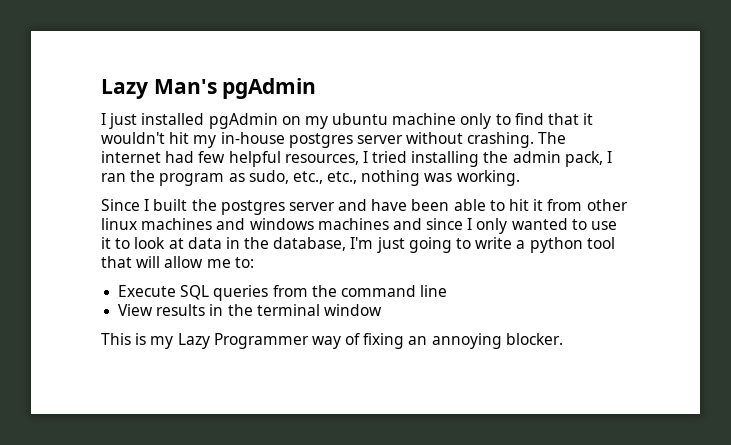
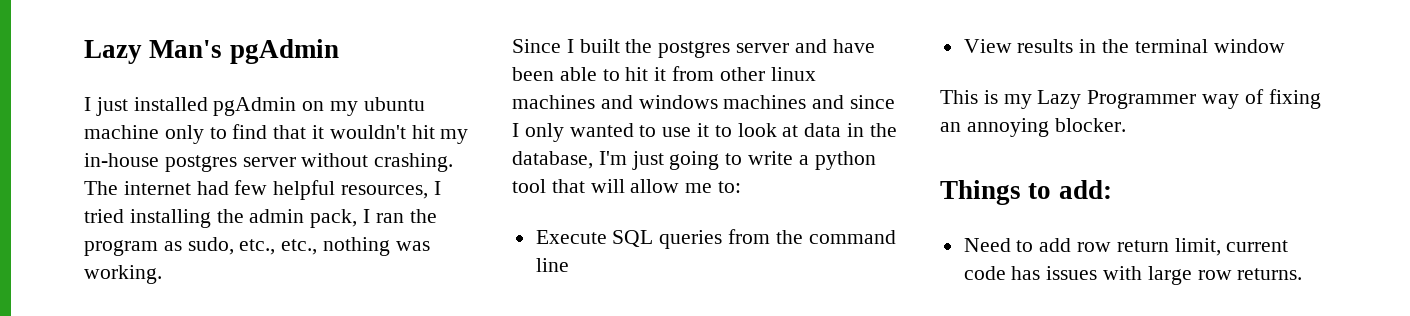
+ Things to add:
+ Need to add row return limit, current code has issues with large row returns.

